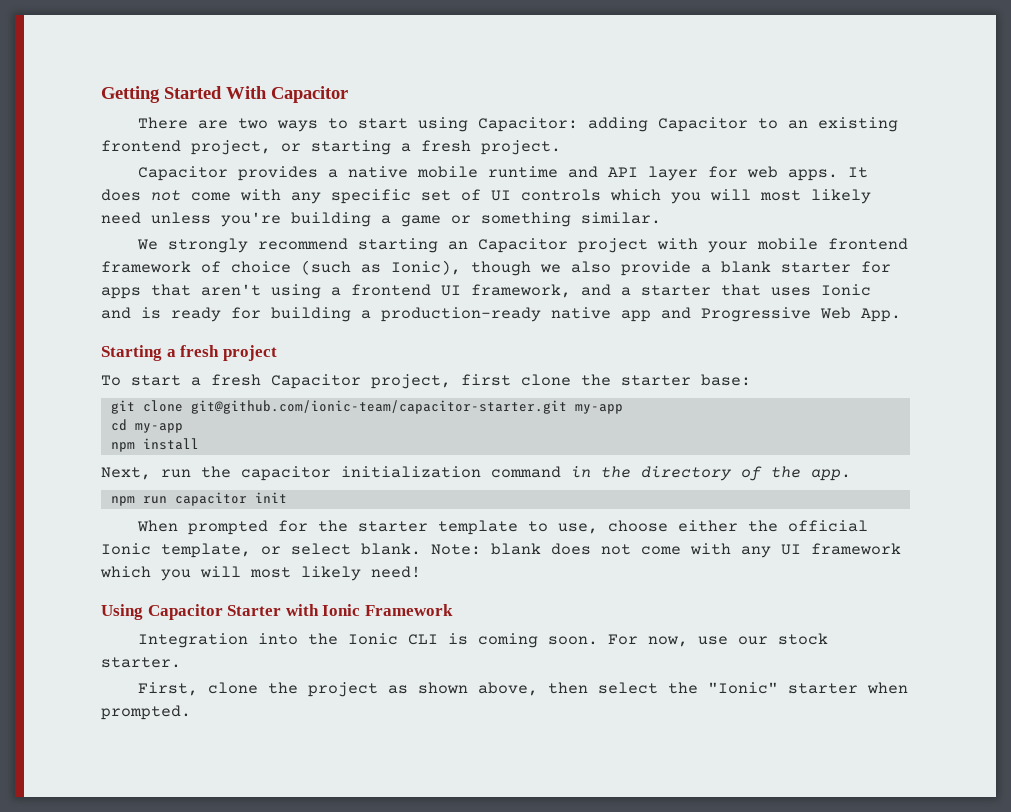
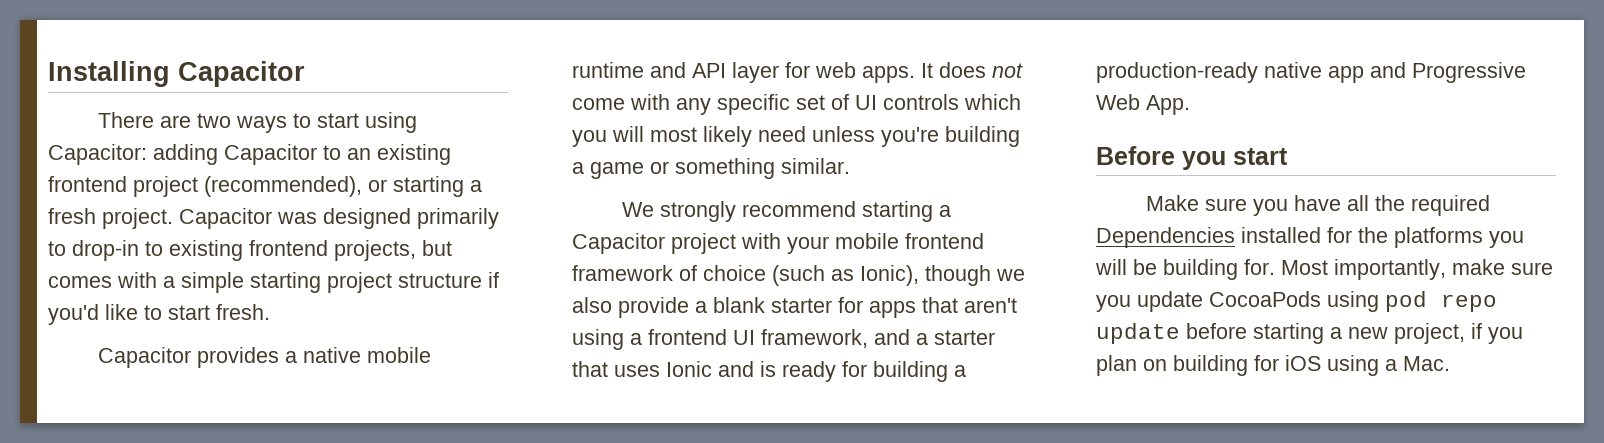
- Getting Started With Capacitor
+ Installing Capacitor
- There are two ways to start using Capacitor: adding Capacitor to an existing frontend project, or starting a fresh project.
+ There are two ways to start using Capacitor: adding Capacitor to an existing frontend project (recommended), or starting a fresh project. Capacitor was designed primarily to drop-in to existing frontend projects, but comes with a simple starting project structure if you'd like to start fresh.
- We strongly recommend starting an Capacitor project with your mobile frontend framework of choice (such as Ionic), though we also provide a blank starter for apps that aren't using a frontend UI framework, and a starter that uses Ionic and is ready for building a production-ready native app and Progressive Web App.
+ We strongly recommend starting a Capacitor project with your mobile frontend framework of choice (such as Ionic), though we also provide a blank starter for apps that aren't using a frontend UI framework, and a starter that uses Ionic and is ready for building a production-ready native app and Progressive Web App.
- Starting a fresh project
- To start a fresh Capacitor project, first clone the starter base:
- git clone git@github.com/ionic-team/capacitor-starter.git my-app
- cd my-app
- npm install
- Next, run the capacitor initialization command in the directory of the app.
- npm run capacitor init
- When prompted for the starter template to use, choose either the official Ionic template, or select blank. Note: blank does not come with any UI framework which you will most likely need!
- Using Capacitor Starter with Ionic Framework
- Integration into the Ionic CLI is coming soon. For now, use our stock starter.
- First, clone the project as shown above, then select the "Ionic" starter when prompted.
+ Before you start
+ Make sure you have all the required Dependencies installed for the platforms you will be building for. Most importantly, make sure you update CocoaPods using pod repo update before starting a new project, if you plan on building for iOS using a Mac.

